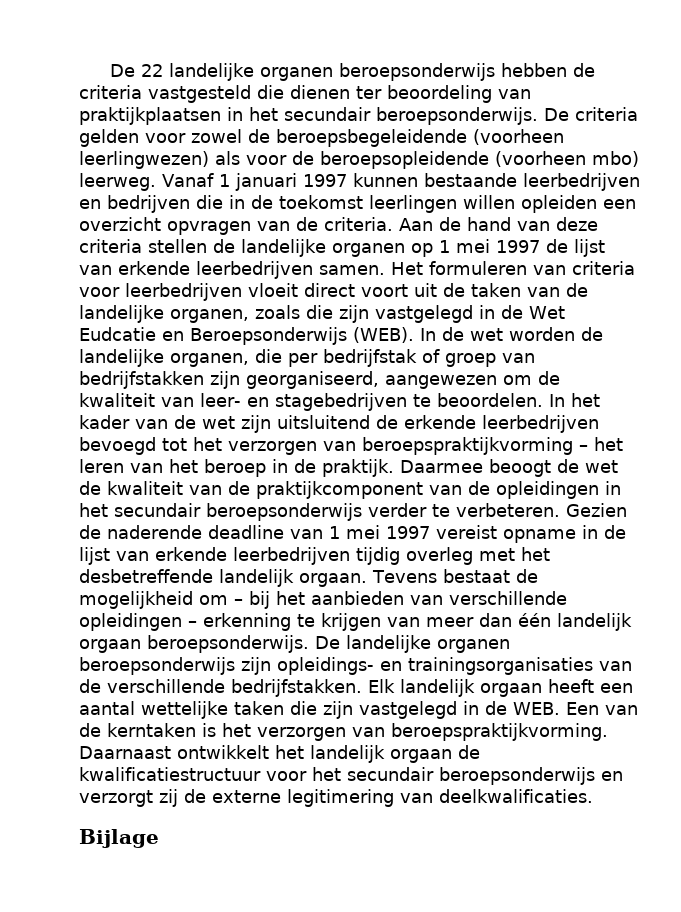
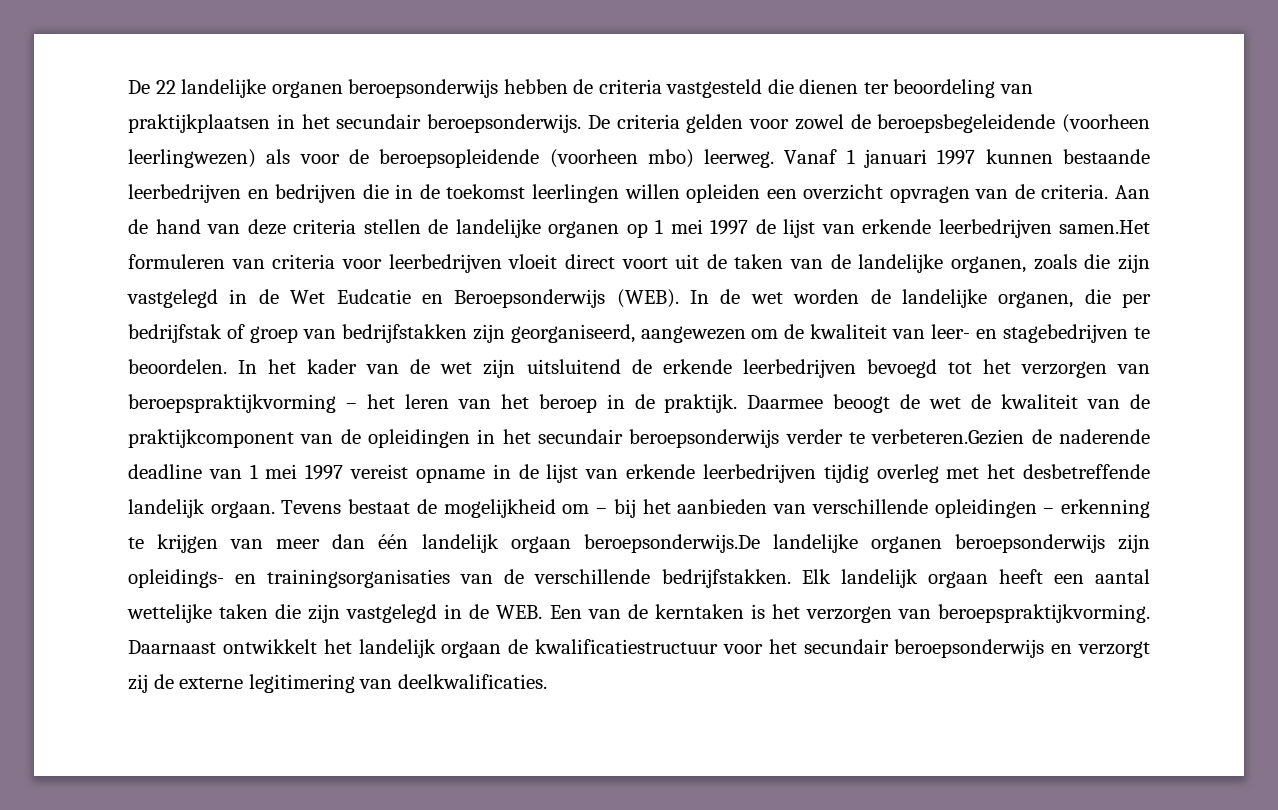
- Aan de hand van deze criteria stellen de landelijke organen op 1 mei 1997 de lijst van erkende leerbedrijven samen. Het formuleren van criteria voor leerbedrijven vloeit direct voort uit de taken van de landelijke organen, zoals die zijn vastgelegd in de Wet Eudcatie en Beroepsonderwijs (WEB).
+ Aan de hand van deze criteria stellen de landelijke organen op 1 mei 1997 de lijst van erkende leerbedrijven samen.Het formuleren van criteria voor leerbedrijven vloeit direct voort uit de taken van de landelijke organen, zoals die zijn vastgelegd in de Wet Eudcatie en Beroepsonderwijs (WEB).
- Daarmee beoogt de wet de kwaliteit van de praktijkcomponent van de opleidingen in het secundair beroepsonderwijs verder te verbeteren. Gezien de naderende deadline van 1 mei 1997 vereist opname in de lijst van erkende leerbedrijven tijdig overleg met het desbetreffende landelijk orgaan.
+ Daarmee beoogt de wet de kwaliteit van de praktijkcomponent van de opleidingen in het secundair beroepsonderwijs verder te verbeteren.Gezien de naderende deadline van 1 mei 1997 vereist opname in de lijst van erkende leerbedrijven tijdig overleg met het desbetreffende landelijk orgaan.
- Tevens bestaat de mogelijkheid om – bij het aanbieden van verschillende opleidingen – erkenning te krijgen van meer dan één landelijk orgaan beroepsonderwijs. De landelijke organen beroepsonderwijs zijn opleidings- en trainingsorganisaties van de verschillende bedrijfstakken.
+ Tevens bestaat de mogelijkheid om – bij het aanbieden van verschillende opleidingen – erkenning te krijgen van meer dan één landelijk orgaan beroepsonderwijs.De landelijke organen beroepsonderwijs zijn opleidings- en trainingsorganisaties van de verschillende bedrijfstakken.
- Bijlage

